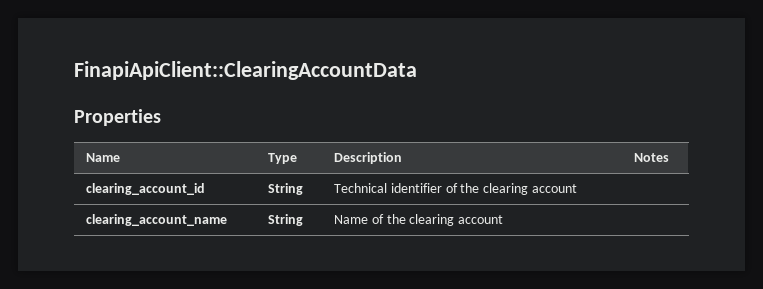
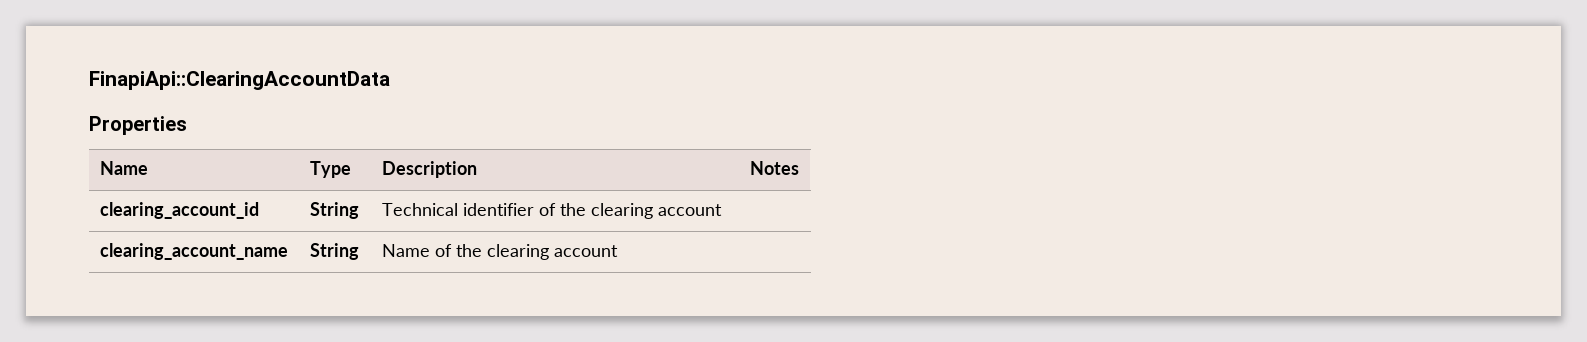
- FinapiApiClient::ClearingAccountData
+ FinapiApi::ClearingAccountData

